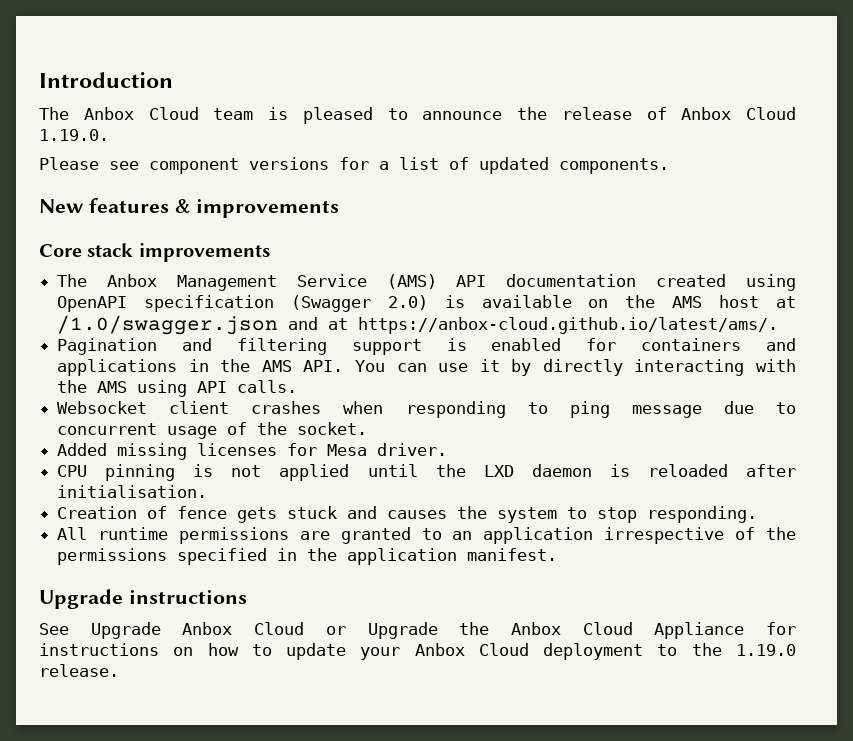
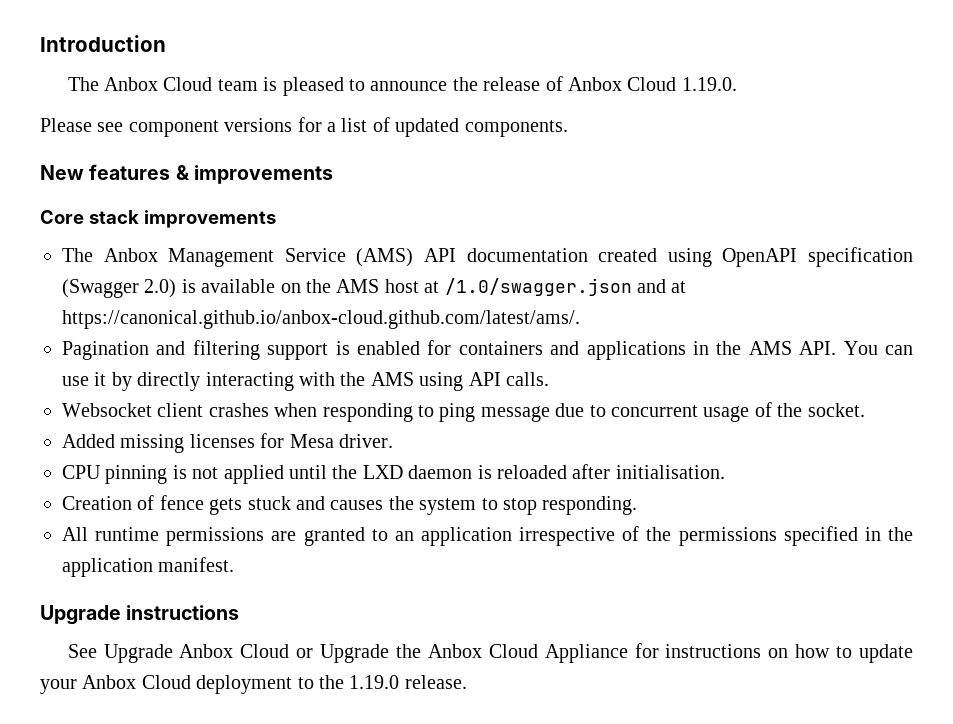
- The Anbox Management Service (AMS) API documentation created using OpenAPI specification (Swagger 2.0) is available on the AMS host at /1.0/swagger.json and at https://anbox-cloud.github.io/latest/ams/.
+ The Anbox Management Service (AMS) API documentation created using OpenAPI specification (Swagger 2.0) is available on the AMS host at /1.0/swagger.json and at https://canonical.github.io/anbox-cloud.github.com/latest/ams/.

